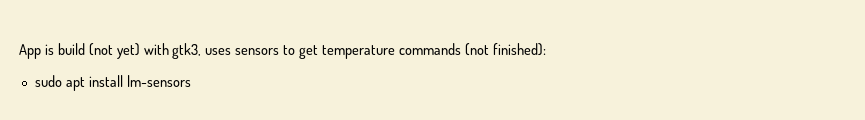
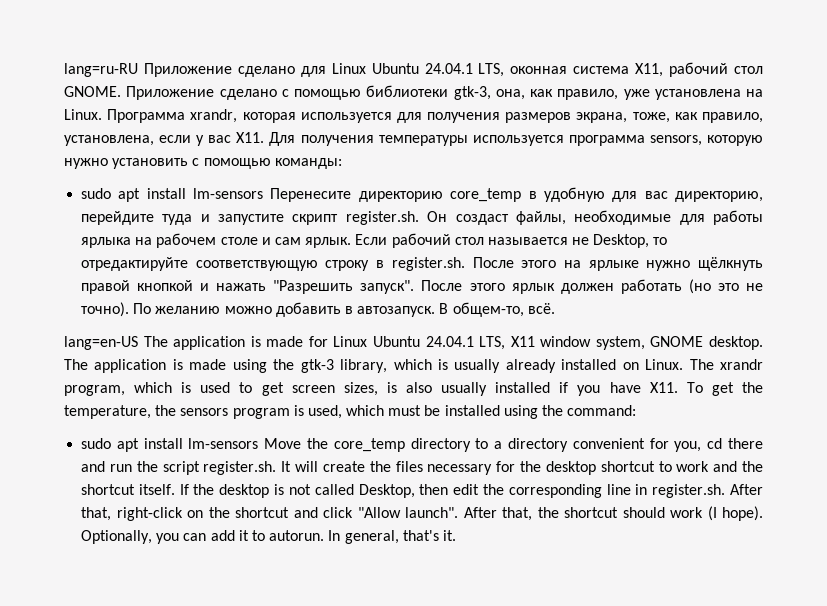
- App is build (not yet) with gtk3, uses sensors to get temperature commands (not finished):
- sudo apt install lm-sensors
+ lang=ru-RU Приложение сделано для Linux Ubuntu 24.04.1 LTS, оконная система X11, рабочий стол GNOME. Приложение сделано с помощью библиотеки gtk-3, она, как правило, уже установлена на Linux. Программа xrandr, которая используется для получения размеров экрана, тоже, как правило, установлена, если у вас X11. Для получения температуры используется программа sensors, которую нужно установить с помощью команды:
+ sudo apt install lm-sensors Перенесите директорию core_temp в удобную для вас директорию, перейдите туда и запустите скрипт register.sh. Он создаст файлы, необходимые для работы ярлыка на рабочем столе и сам ярлык. Если рабочий стол называется не Desktop, то отредактируйте соответствующую строку в register.sh. После этого на ярлыке нужно щёлкнуть правой кнопкой и нажать "Разрешить запуск". После этого ярлык должен работать (но это не точно). По желанию можно добавить в автозапуск. В общем-то, всё.
+ lang=en-US The application is made for Linux Ubuntu 24.04.1 LTS, X11 window system, GNOME desktop. The application is made using the gtk-3 library, which is usually already installed on Linux. The xrandr program, which is used to get screen sizes, is also usually installed if you have X11. To get the temperature, the sensors program is used, which must be installed using the command:
+ sudo apt install lm-sensors Move the core_temp directory to a directory convenient for you, cd there and run the script register.sh. It will create the files necessary for the desktop shortcut to work and the shortcut itself. If the desktop is not called Desktop, then edit the corresponding line in register.sh. After that, right-click on the shortcut and click "Allow launch". After that, the shortcut should work (I hope). Optionally, you can add it to autorun. In general, that's it.

